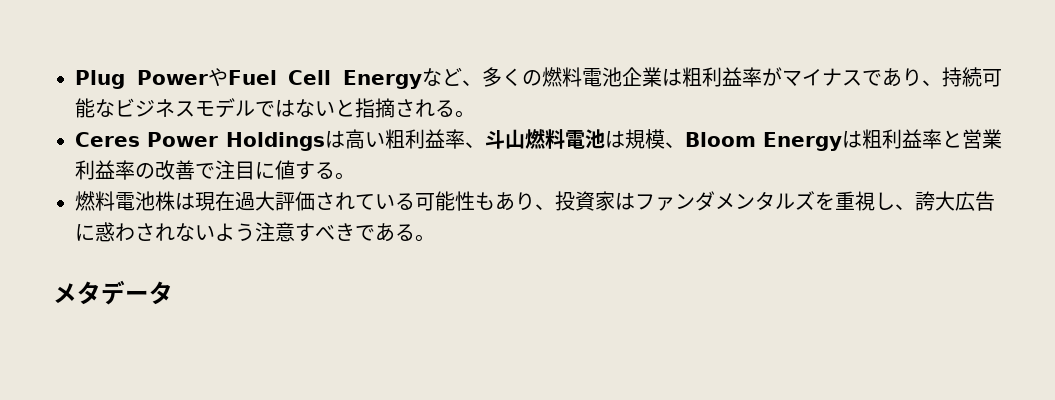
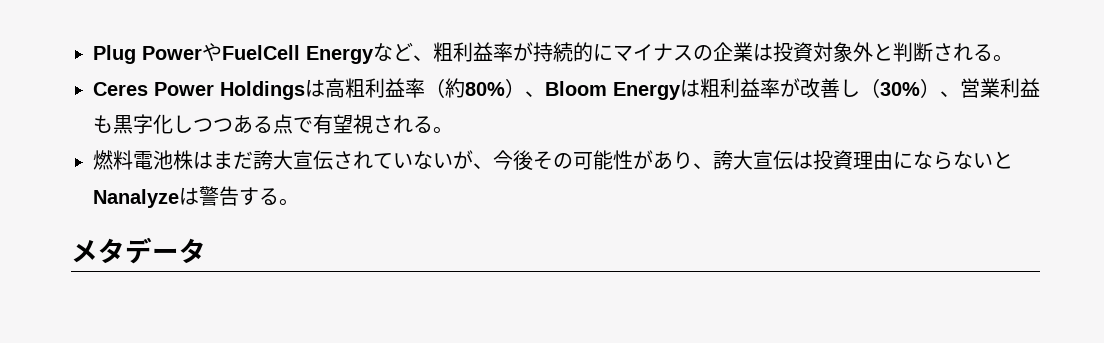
- Plug PowerやFuel Cell Energyなど、多くの燃料電池企業は粗利益率がマイナスであり、持続可能なビジネスモデルではないと指摘される。
+ Plug PowerやFuelCell Energyなど、粗利益率が持続的にマイナスの企業は投資対象外と判断される。
- Ceres Power Holdingsは高い粗利益率、斗山燃料電池は規模、Bloom Energyは粗利益率と営業利益率の改善で注目に値する。
- 燃料電池株は現在過大評価されている可能性もあり、投資家はファンダメンタルズを重視し、誇大広告に惑わされないよう注意すべきである。
+ Ceres Power Holdingsは高粗利益率（約80%）、Bloom Energyは粗利益率が改善し（30%）、営業利益も黒字化しつつある点で有望視される。
+ 燃料電池株はまだ誇大宣伝されていないが、今後その可能性があり、誇大宣伝は投資理由にならないとNanalyzeは警告する。

